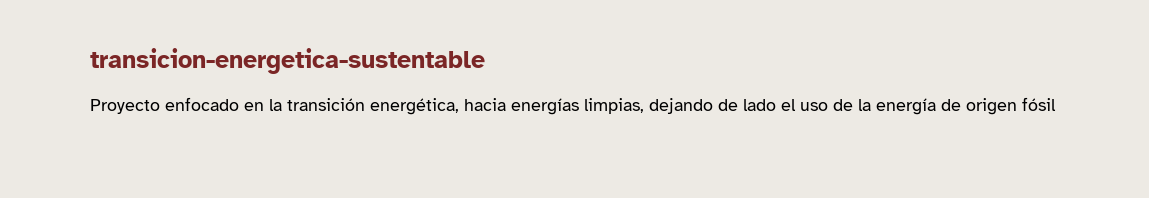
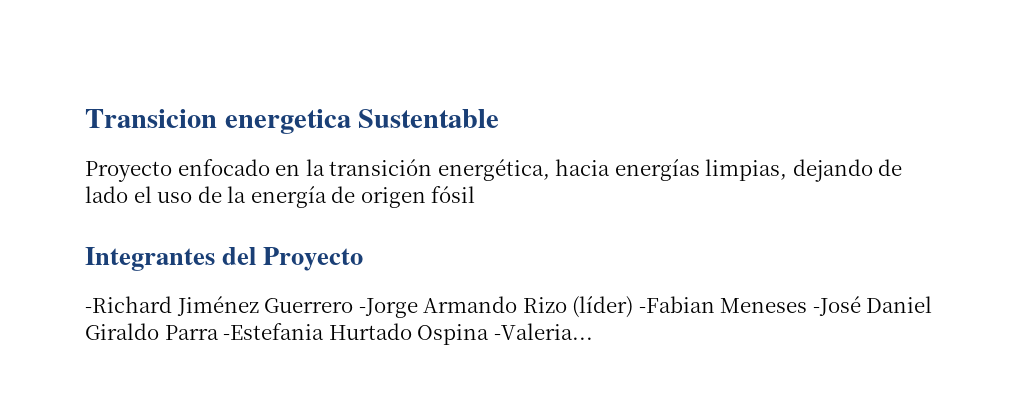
- transicion-energetica-sustentable
+ Transicion energetica Sustentable
+ Integrantes del Proyecto
+ -Richard Jiménez Guerrero -Jorge Armando Rizo (líder) -Fabian Meneses -José Daniel Giraldo Parra -Estefania Hurtado Ospina -Valeria...

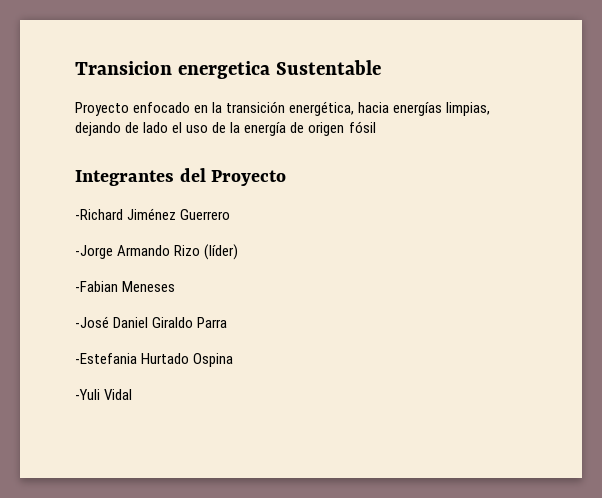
- -Richard Jiménez Guerrero -Jorge Armando Rizo (líder) -Fabian Meneses -José Daniel Giraldo Parra -Estefania Hurtado Ospina -Valeria...
+ -Richard Jiménez Guerrero
+ -Jorge Armando Rizo (líder)
+ -Fabian Meneses
+ -José Daniel Giraldo Parra
+ -Estefania Hurtado Ospina
+ -Yuli Vidal

